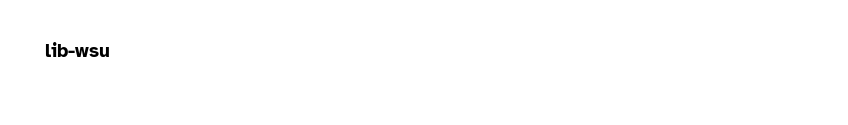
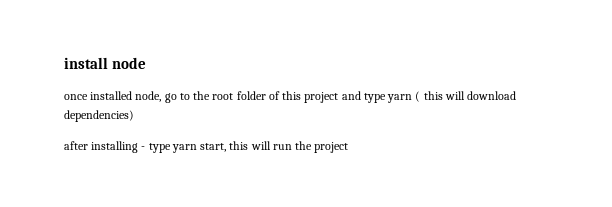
- lib-wsu
+ install node
+ once installed node, go to the root folder of this project and type yarn ( this will download dependencies)
+ after installing - type yarn start, this will run the project

